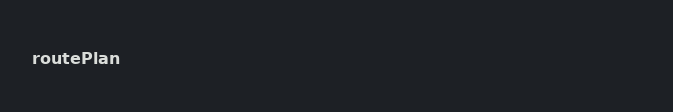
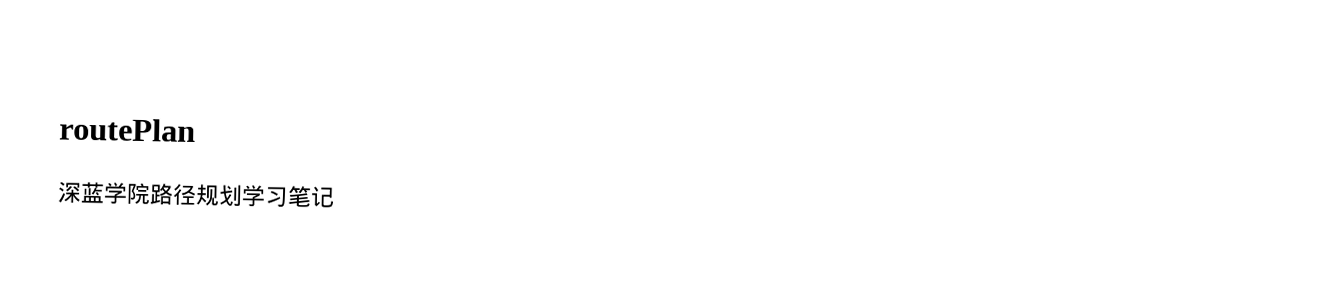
+ 深蓝学院路径规划学习笔记

